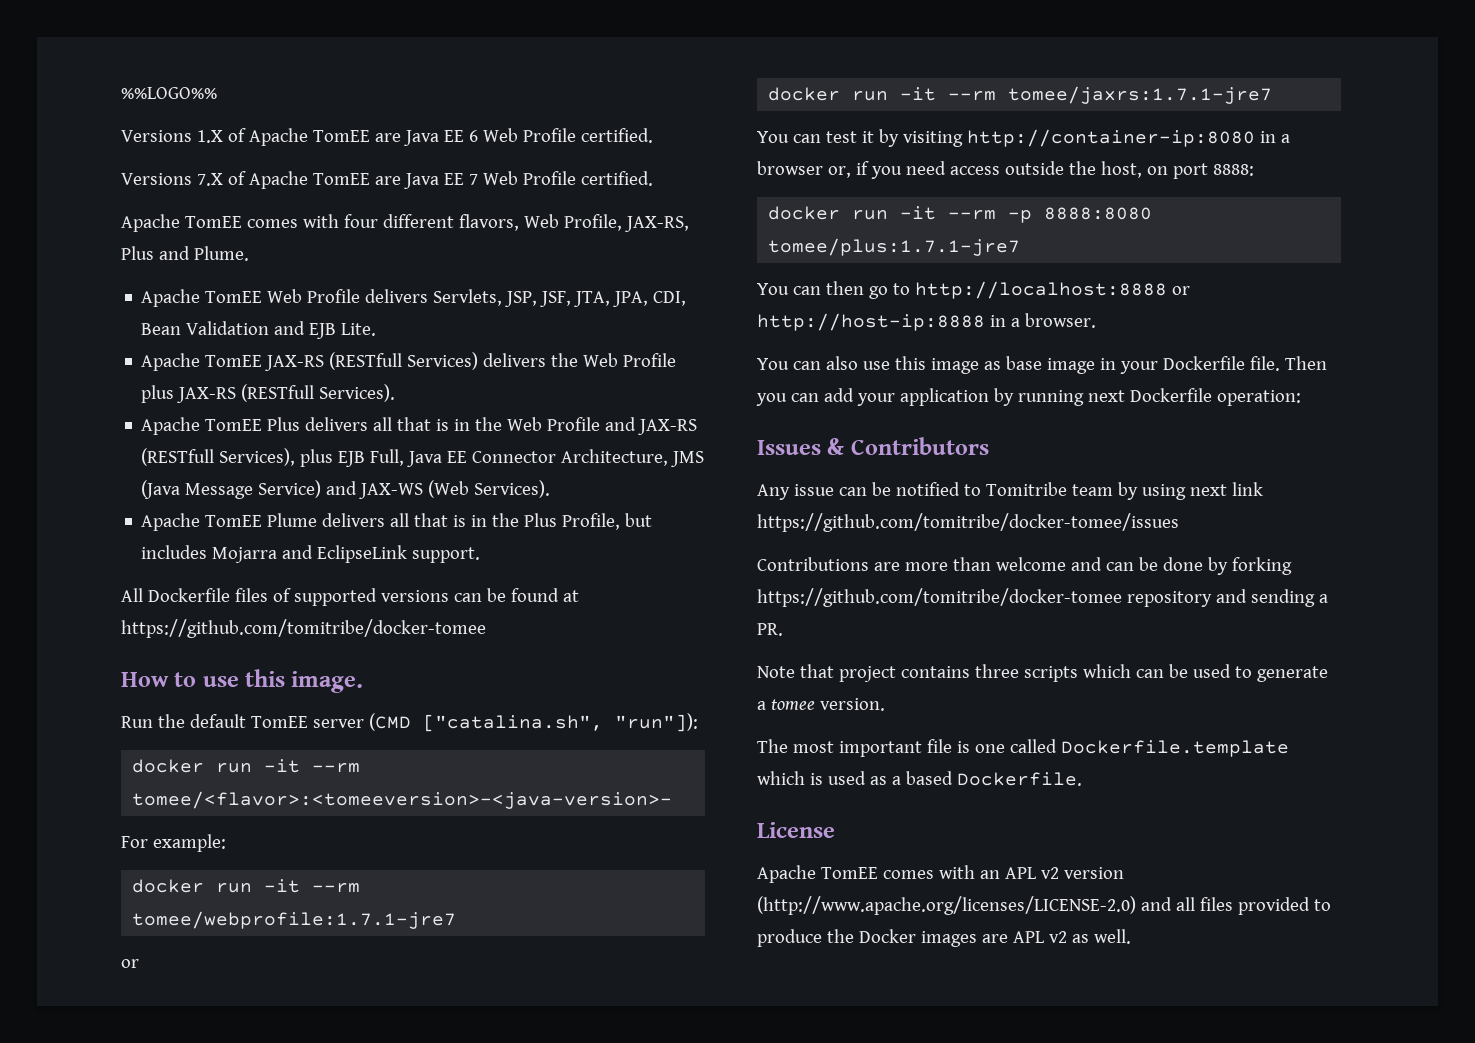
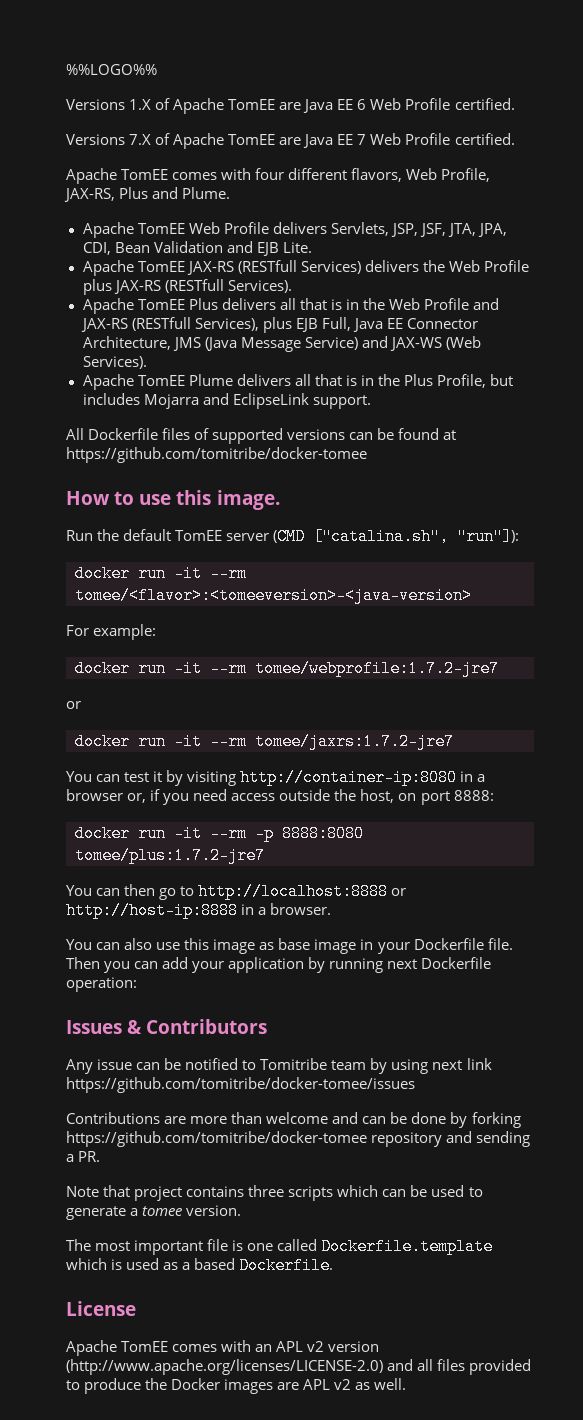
- docker run -it --rm tomee/<flavor>:<tomeeversion>-<java-version>-
+ docker run -it --rm tomee/<flavor>:<tomeeversion>-<java-version>
- docker run -it --rm tomee/webprofile:1.7.1-jre7
+ docker run -it --rm tomee/webprofile:1.7.2-jre7
- docker run -it --rm tomee/jaxrs:1.7.1-jre7
+ docker run -it --rm tomee/jaxrs:1.7.2-jre7
- docker run -it --rm -p 8888:8080 tomee/plus:1.7.1-jre7
+ docker run -it --rm -p 8888:8080 tomee/plus:1.7.2-jre7

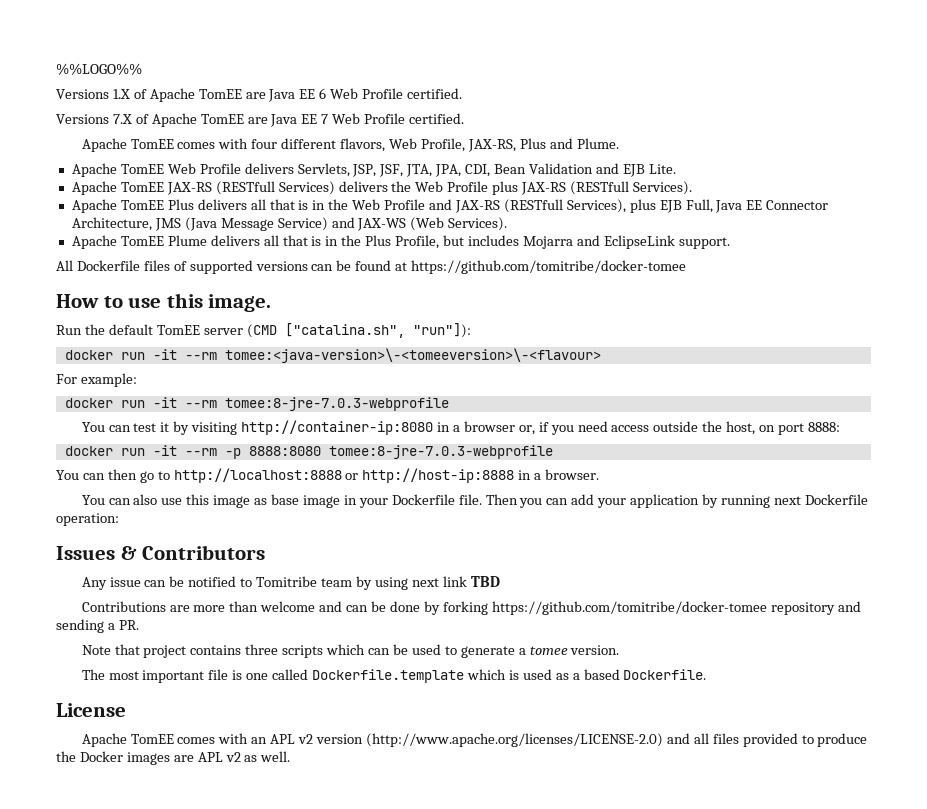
- docker run -it --rm tomee/<flavor>:<tomeeversion>-<java-version>
+ docker run -it --rm tomee:<java-version>\-<tomeeversion>\-<flavour>
- docker run -it --rm tomee/webprofile:1.7.2-jre7
- or
- docker run -it --rm tomee/jaxrs:1.7.2-jre7
+ docker run -it --rm tomee:8-jre-7.0.3-webprofile
- docker run -it --rm -p 8888:8080 tomee/plus:1.7.2-jre7
+ docker run -it --rm -p 8888:8080 tomee:8-jre-7.0.3-webprofile
- Any issue can be notified to Tomitribe team by using next link https://github.com/tomitribe/docker-tomee/issues
+ Any issue can be notified to Tomitribe team by using next link TBD

